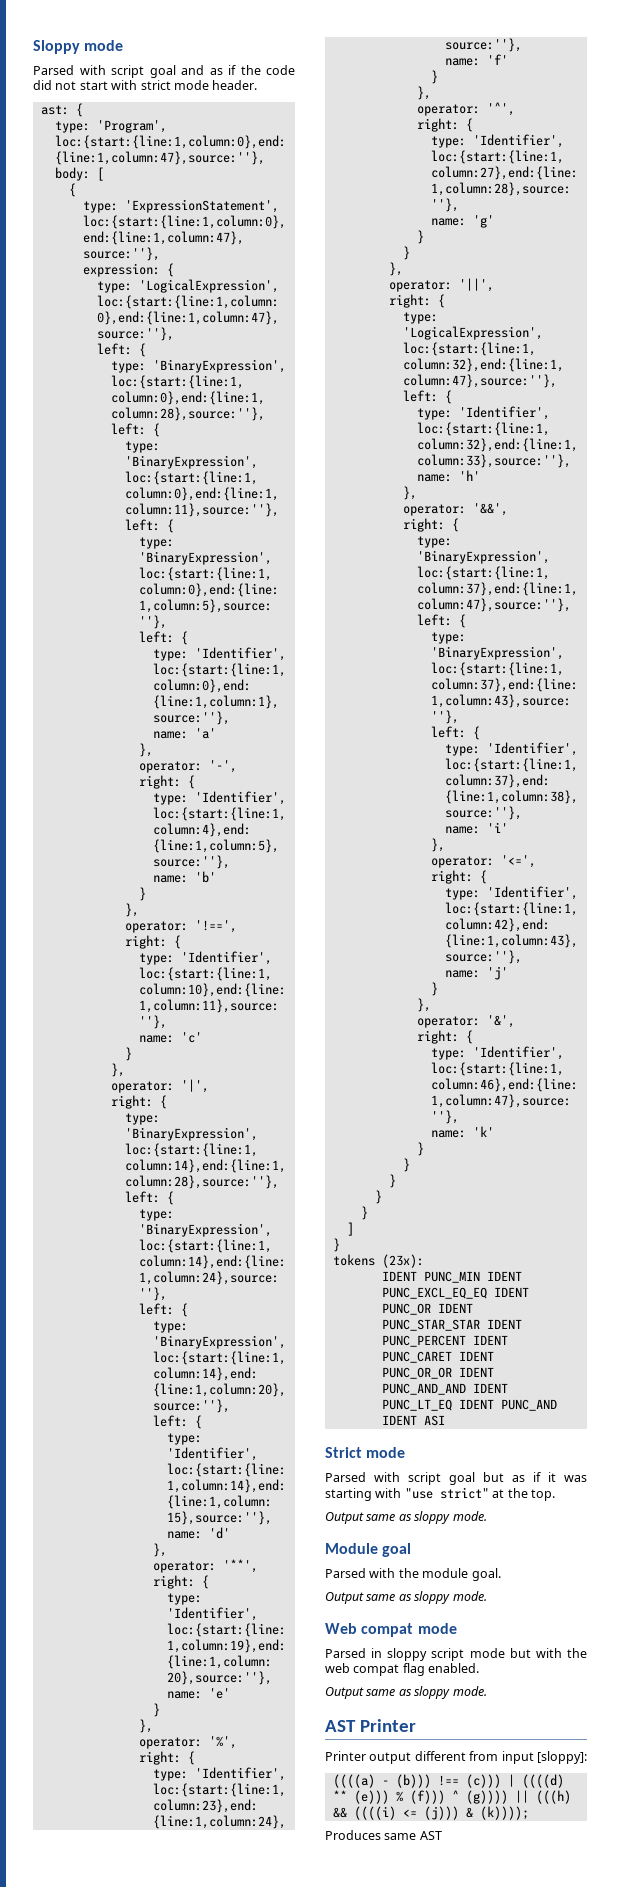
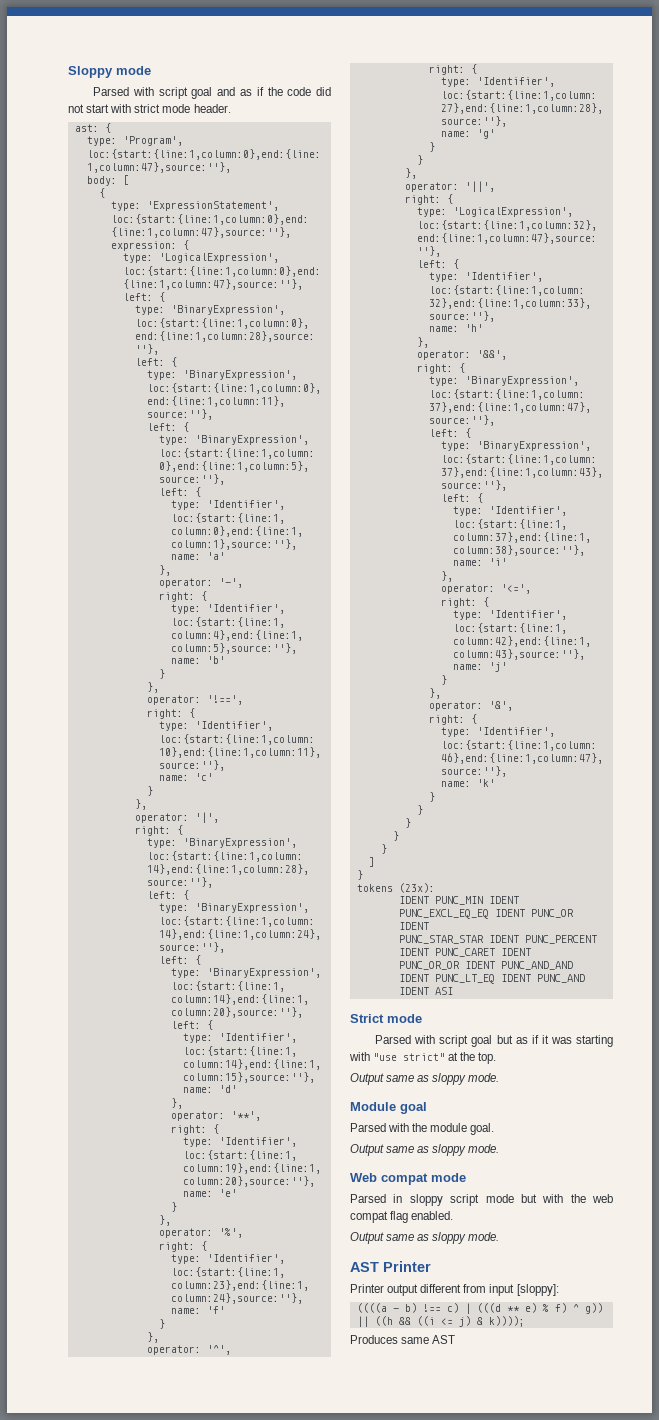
- ((((a) - (b))) !== (c))) | ((((d) ** (e))) % (f))) ^ (g)))) || (((h) && ((((i) <= (j))) & (k))));
+ ((((a - b) !== c) | (((d ** e) % f) ^ g)) || ((h && ((i <= j) & k))));

